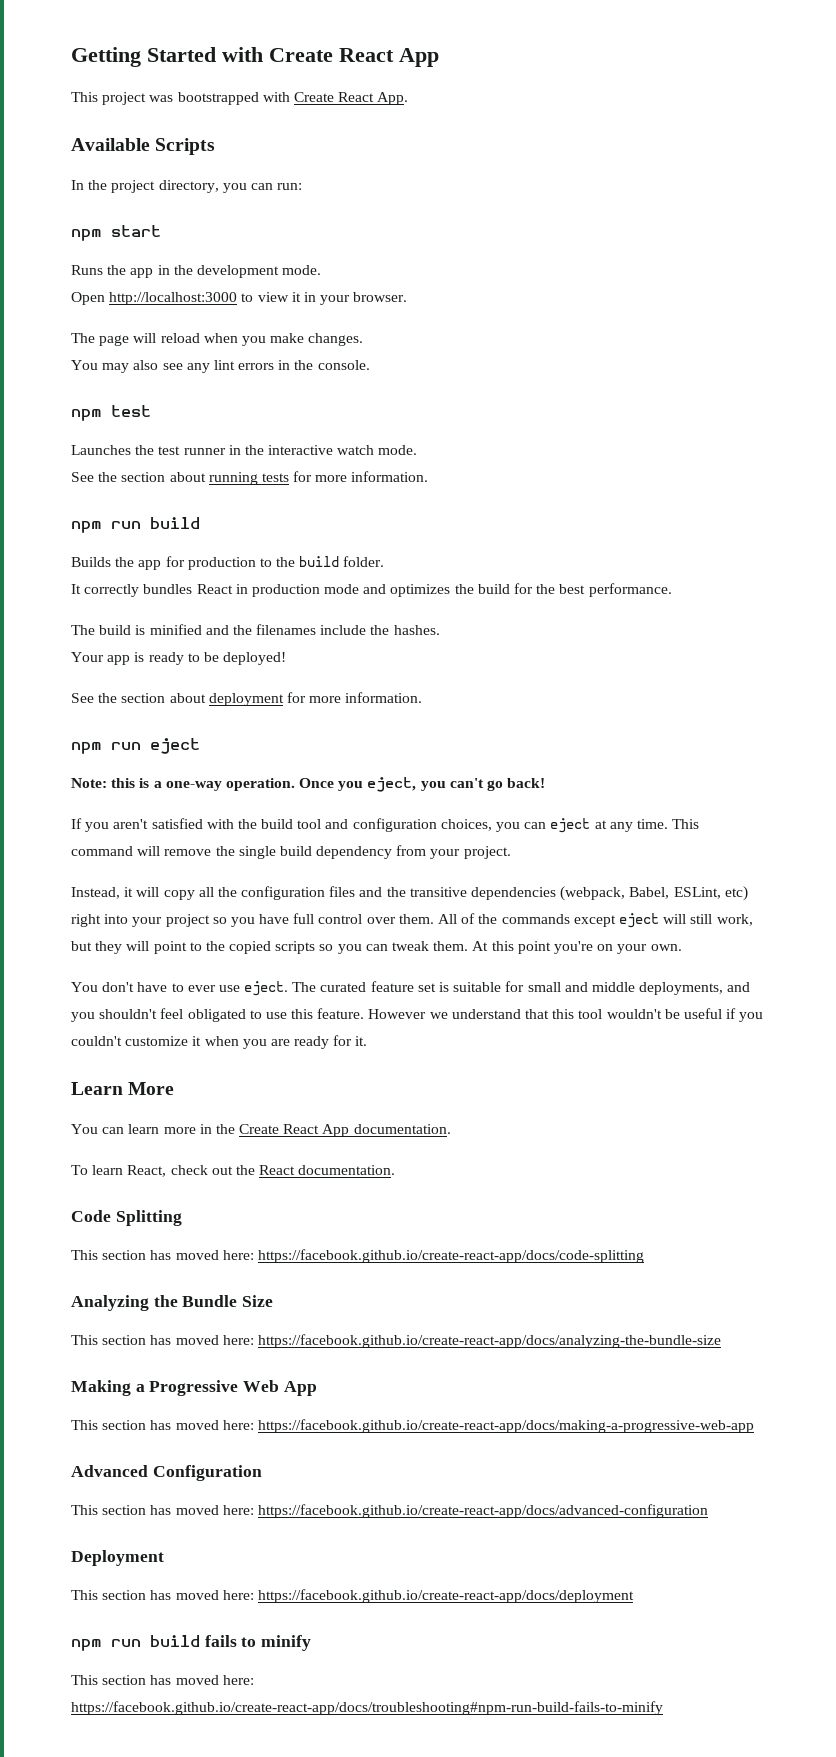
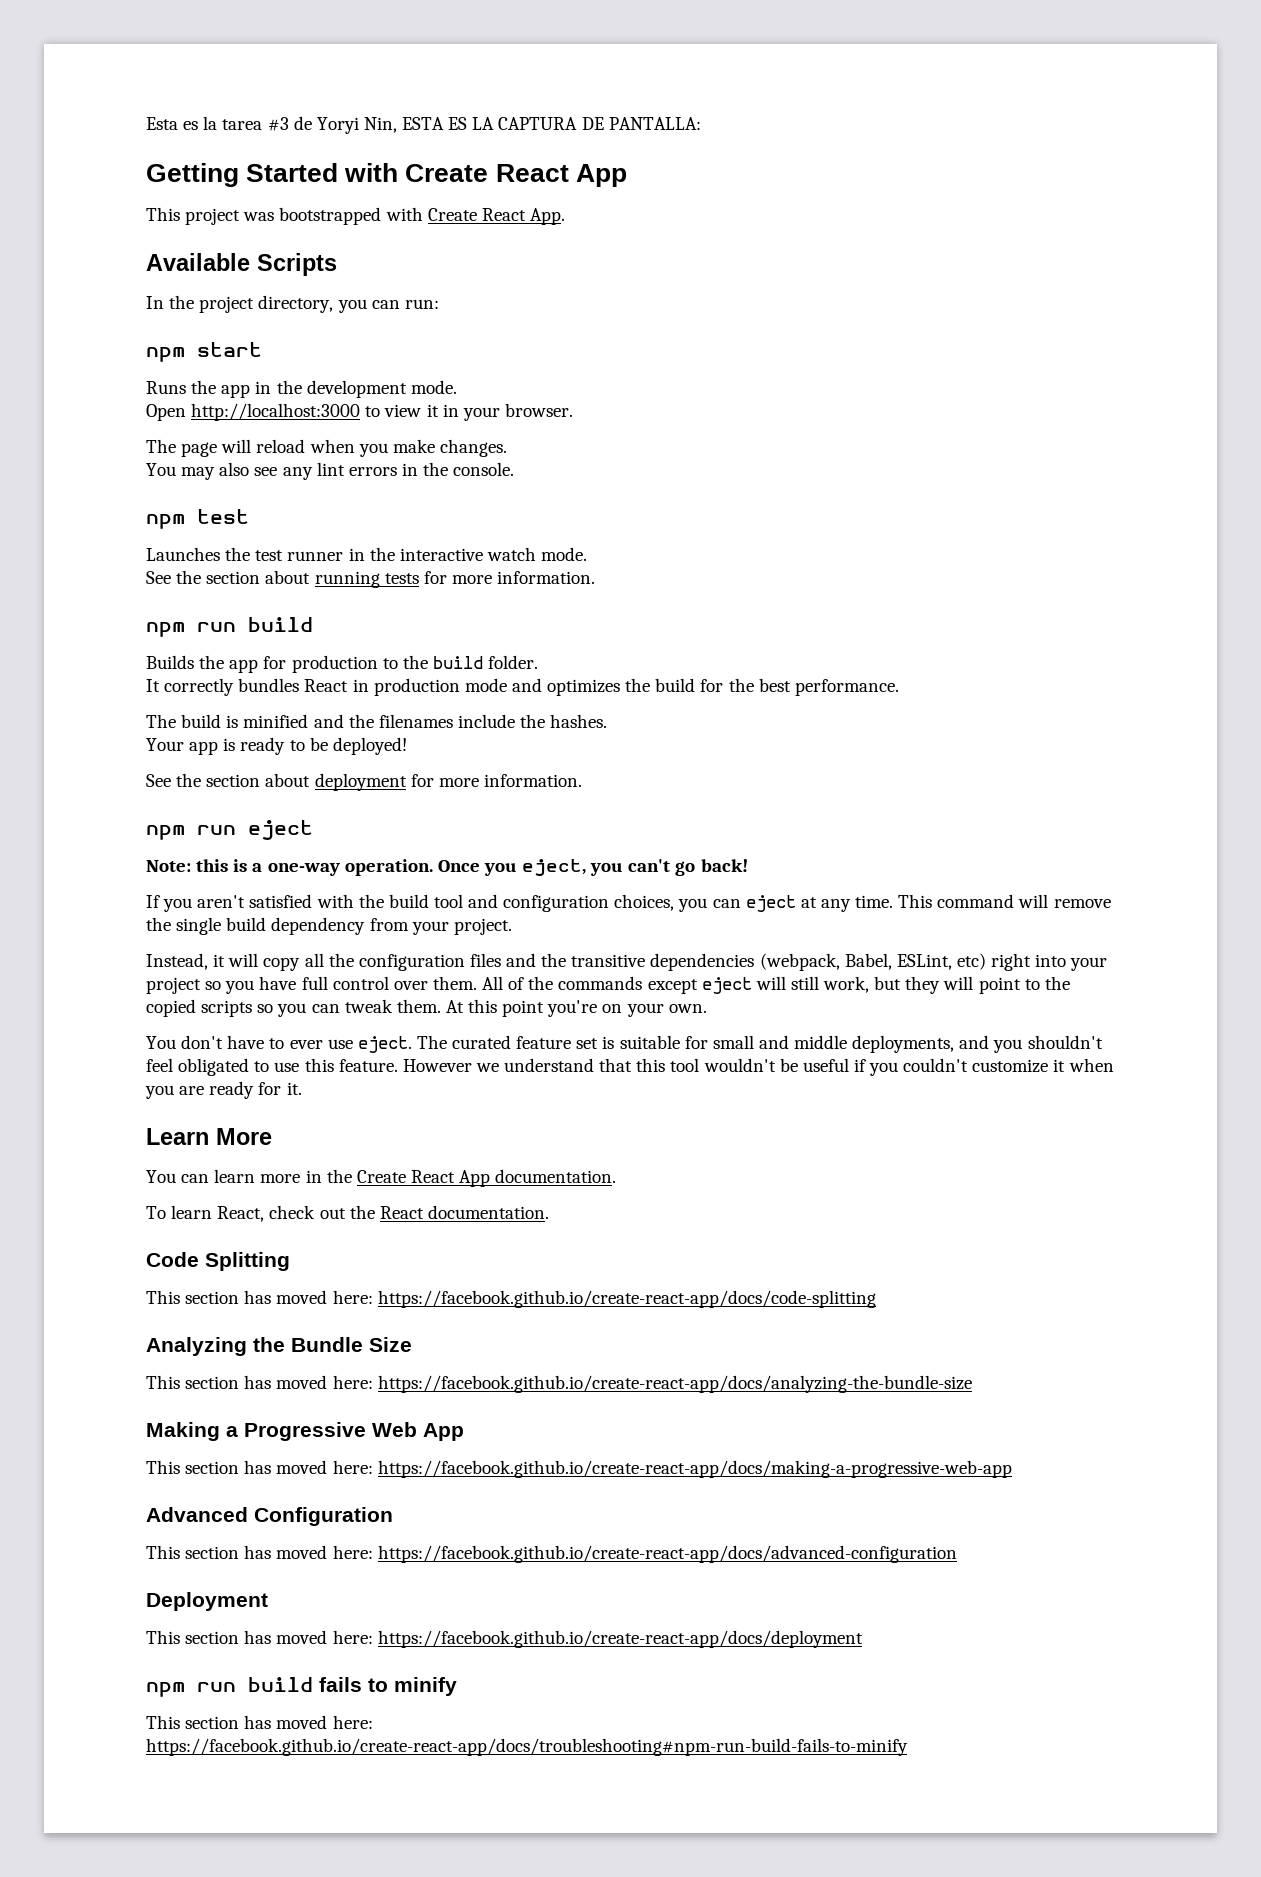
+ Esta es la tarea #3 de Yoryi Nin, ESTA ES LA CAPTURA DE PANTALLA:

